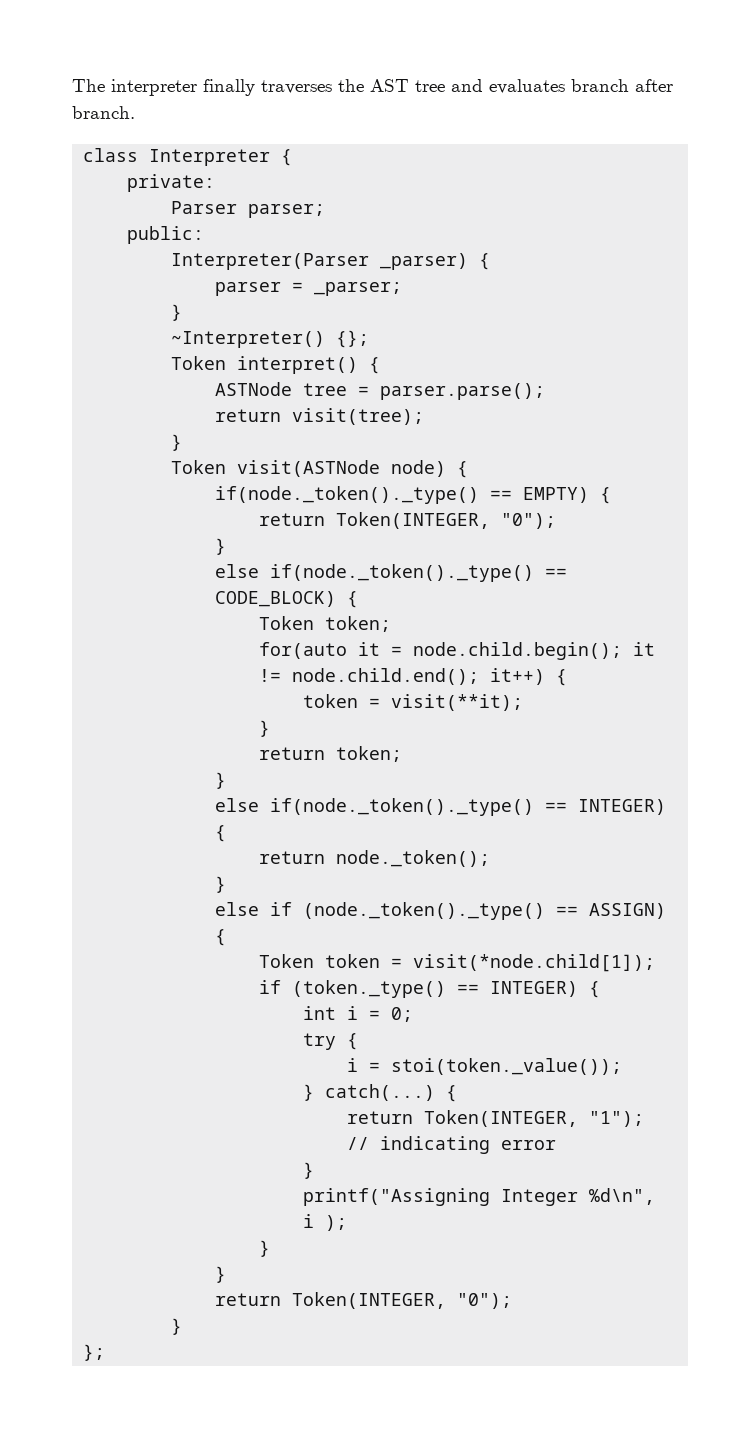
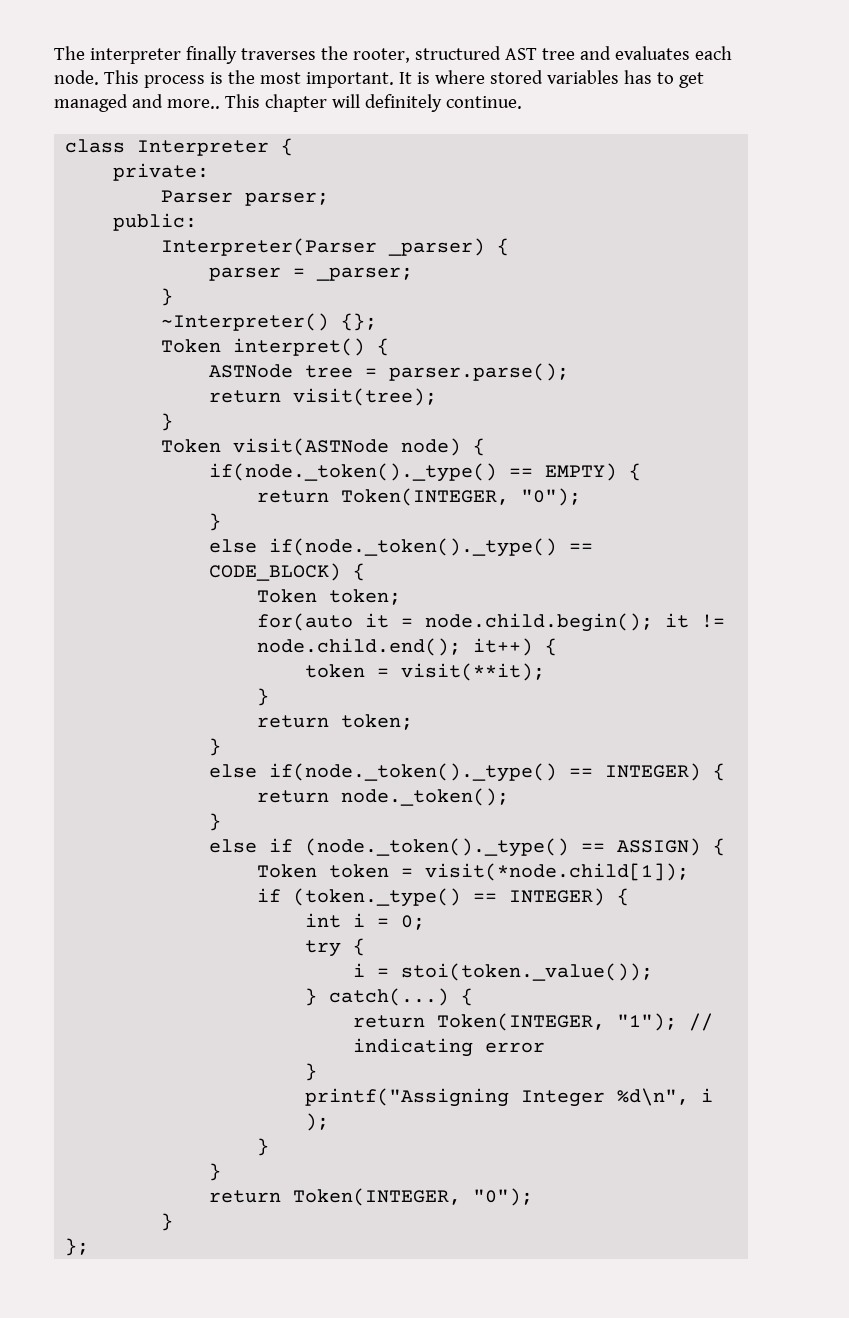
- The interpreter finally traverses the AST tree and evaluates branch after branch.
+ The interpreter finally traverses the rooter, structured AST tree and evaluates each node. This process is the most important. It is where stored variables has to get managed and more.. This chapter will definitely continue.

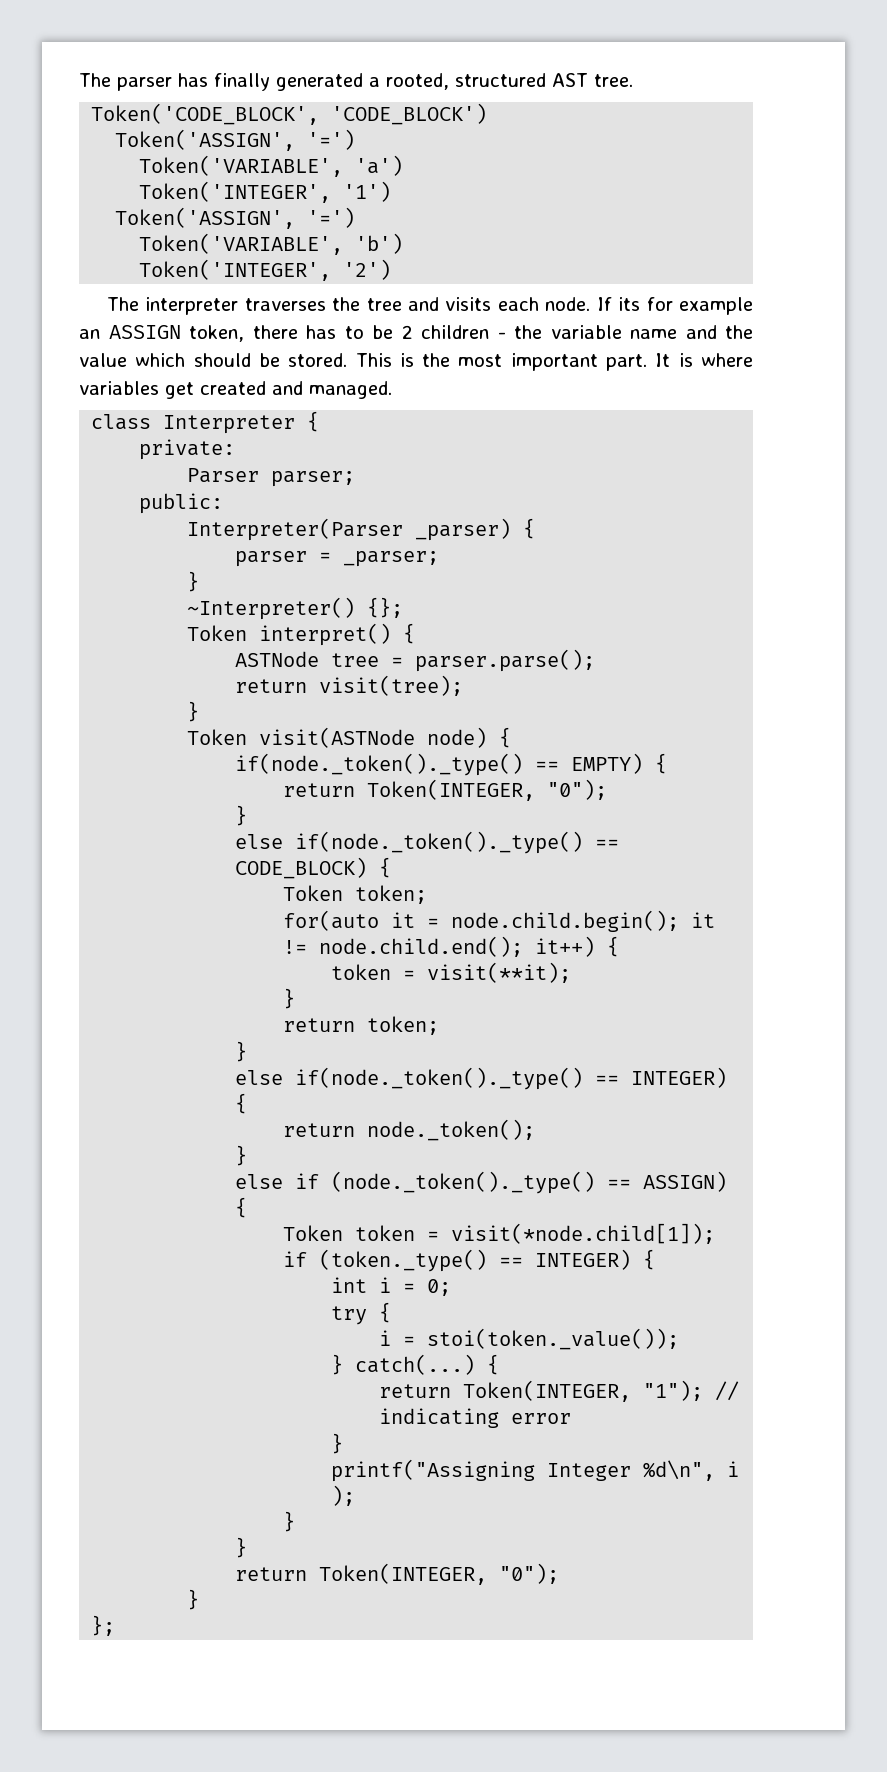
- The interpreter finally traverses the rooter, structured AST tree and evaluates each node.
+ The parser has finally generated a rooted, structured AST tree.
+ Token('CODE_BLOCK', 'CODE_BLOCK')
+ Token('ASSIGN', '=')
+ Token('VARIABLE', 'a')
+ Token('INTEGER', '1')
+ Token('ASSIGN', '=')
+ Token('VARIABLE', 'b')
+ Token('INTEGER', '2')
+ The interpreter traverses the tree and visits each node.
- This process is the most important.
+ If its for example an ASSIGN token, there has to be 2 children - the variable name and the value which should be stored. This is the most important part.
- It is where stored variables has to get managed and more.. This chapter will definitely continue.
+ It is where variables get created and managed.

